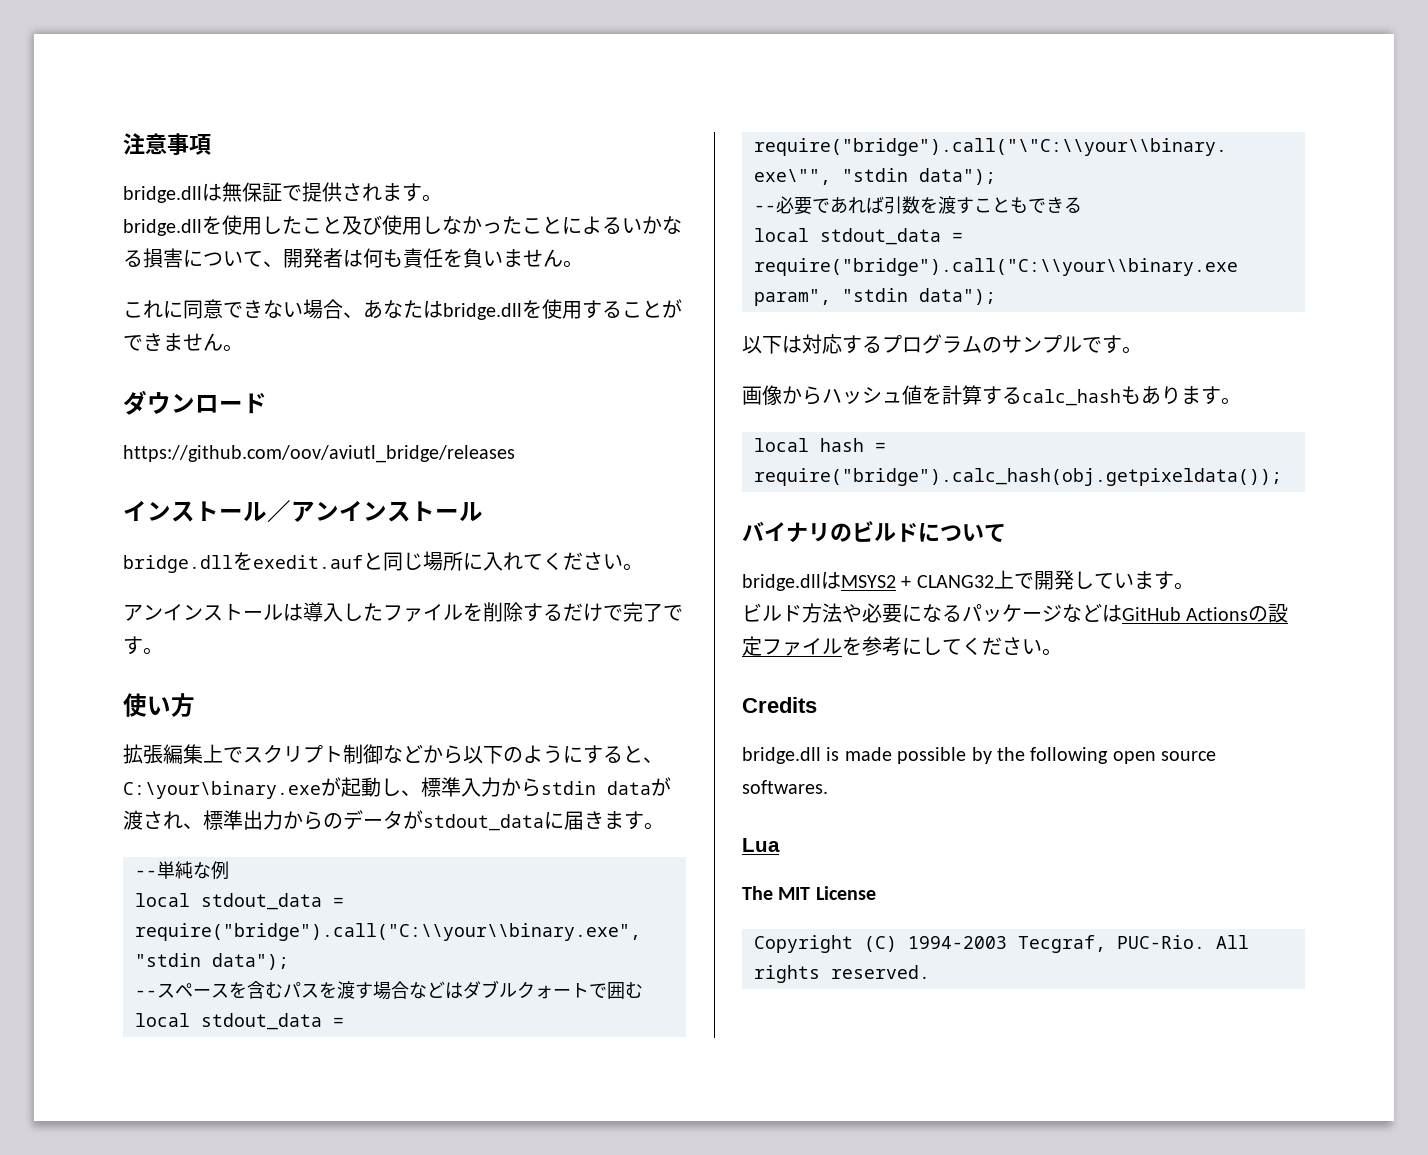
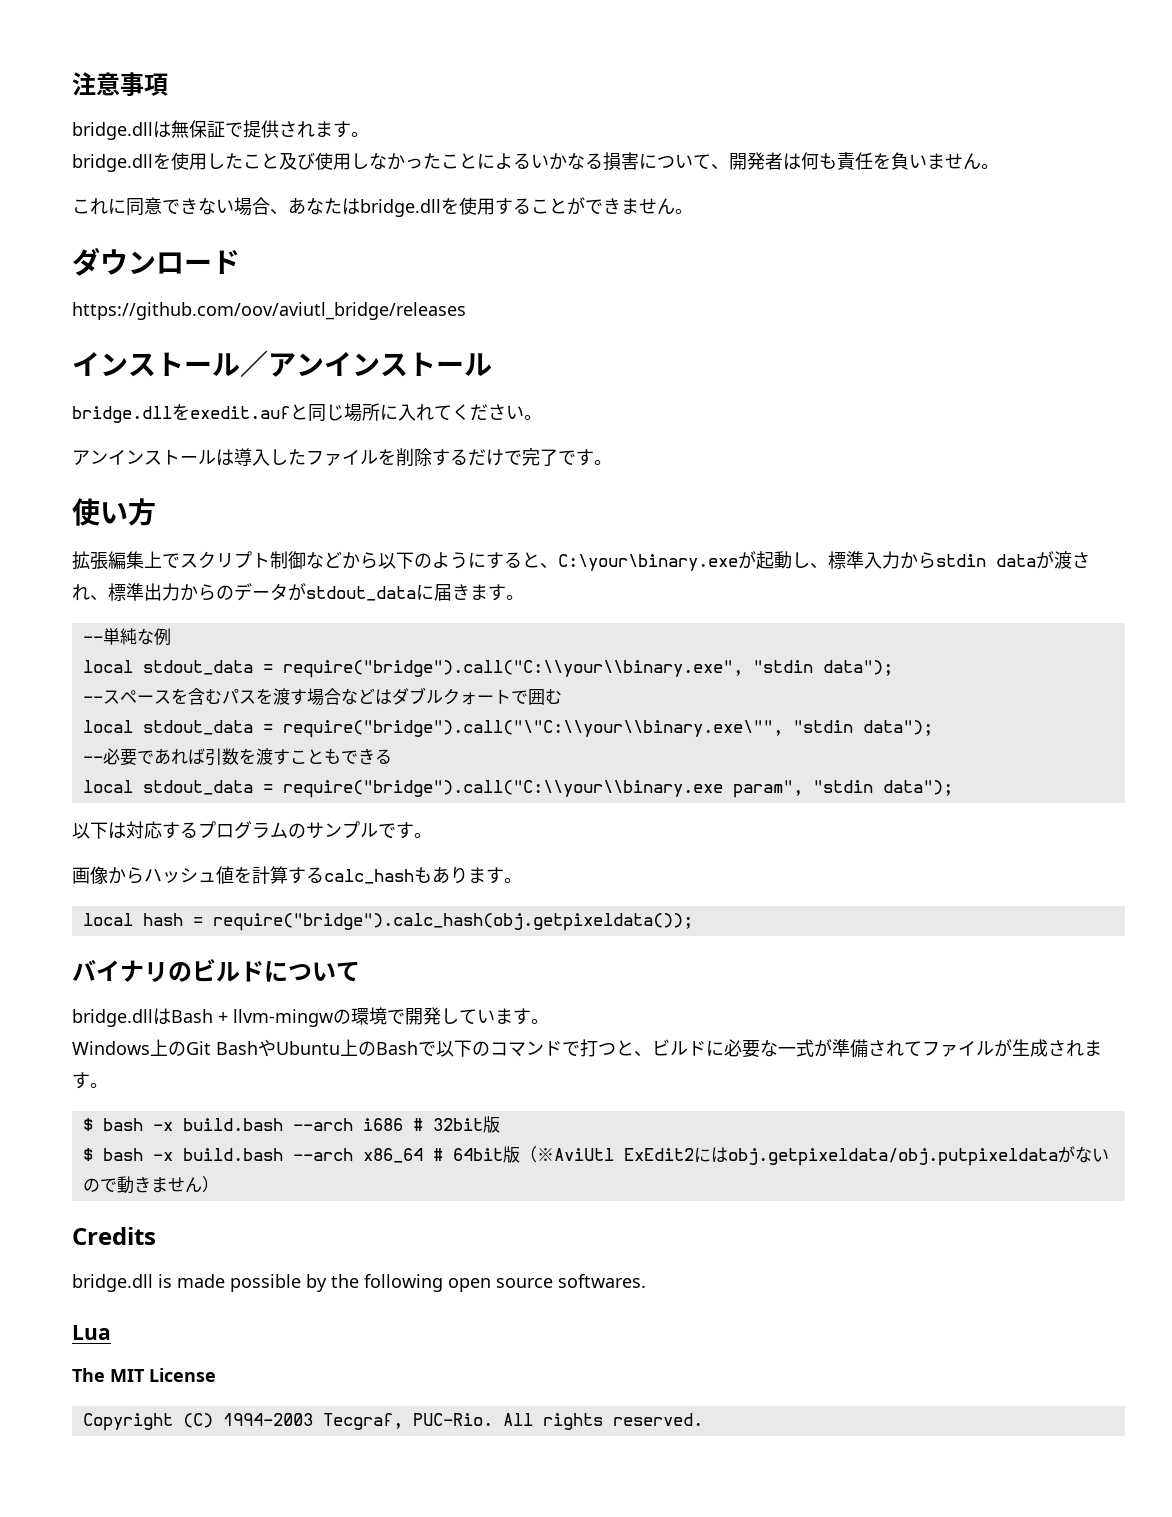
- bridge.dllはMSYS2 + CLANG32上で開発しています。
+ bridge.dllはBash + llvm-mingwの環境で開発しています。
- ビルド方法や必要になるパッケージなどはGitHub Actionsの設定ファイルを参考にしてください。
+ Windows上のGit BashやUbuntu上のBashで以下のコマンドで打つと、ビルドに必要な一式が準備されてファイルが生成されます。
+ $ bash -x build.bash --arch i686 # 32bit版
+ $ bash -x build.bash --arch x86_64 # 64bit版（※AviUtl ExEdit2にはobj.getpixeldata/obj.putpixeldataがないので動きません）

